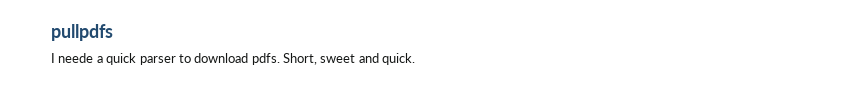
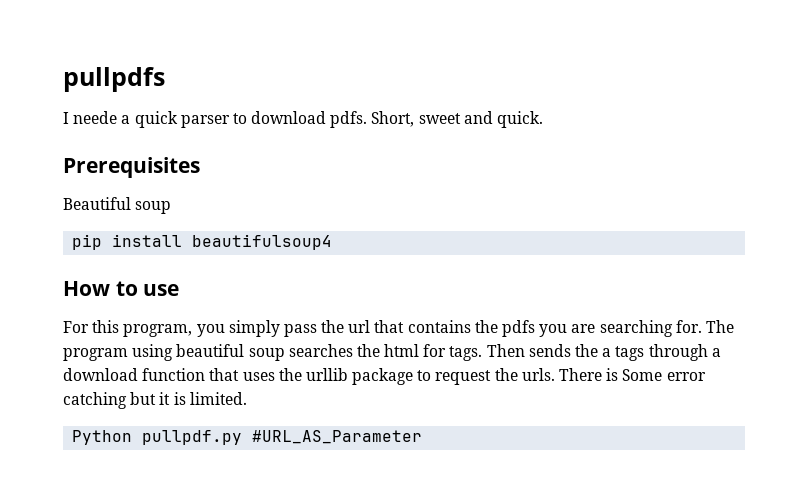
+ Prerequisites
+ Beautiful soup
+ pip install beautifulsoup4
+ How to use
+ For this program, you simply pass the url that contains the pdfs you are searching for. The program using beautiful soup searches the html for tags. Then sends the a tags through a download function that uses the urllib package to request the urls. There is Some error catching but it is limited.
+ Python pullpdf.py #URL_AS_Parameter

